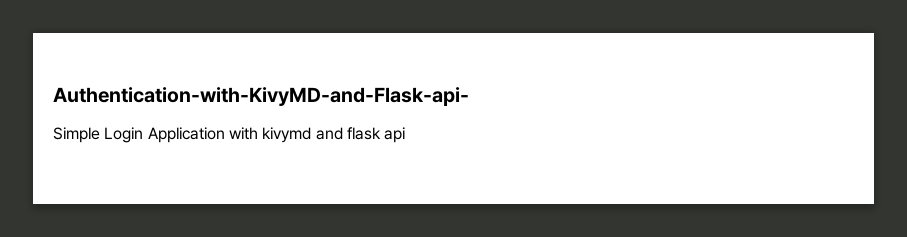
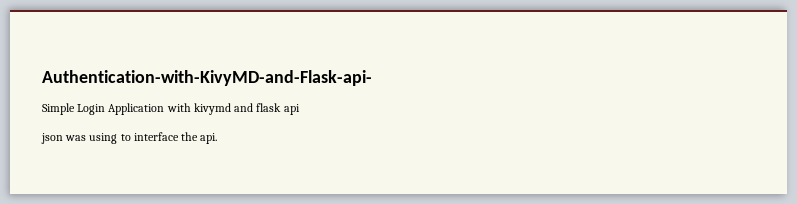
+ json was using to interface the api.

